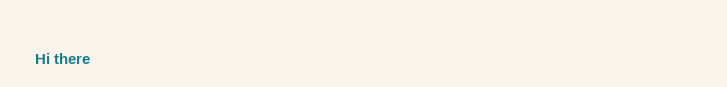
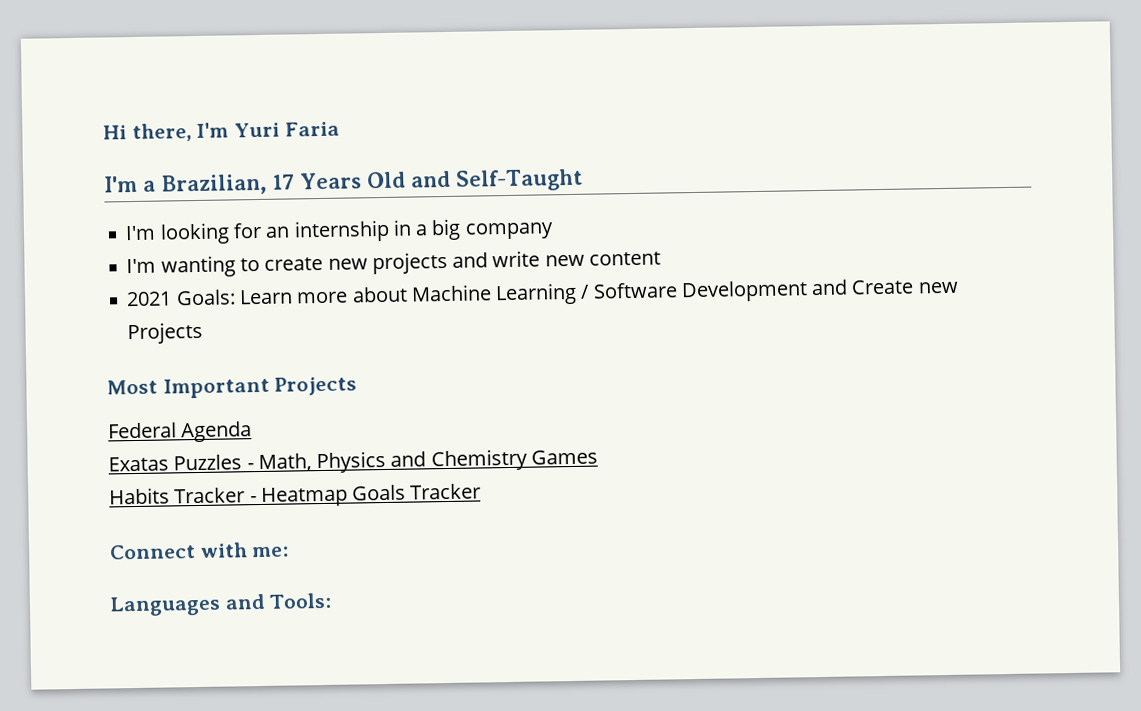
- Hi there
+ Hi there, I'm Yuri Faria
+ I'm a Brazilian, 17 Years Old and Self-Taught
+ I'm looking for an internship in a big company
+ I'm wanting to create new projects and write new content
+ 2021 Goals: Learn more about Machine Learning / Software Development and Create new Projects
+ Most Important Projects
+ Federal Agenda
+ Exatas Puzzles - Math, Physics and Chemistry Games
+ Habits Tracker - Heatmap Goals Tracker
+ Connect with me:
+ Languages and Tools:

